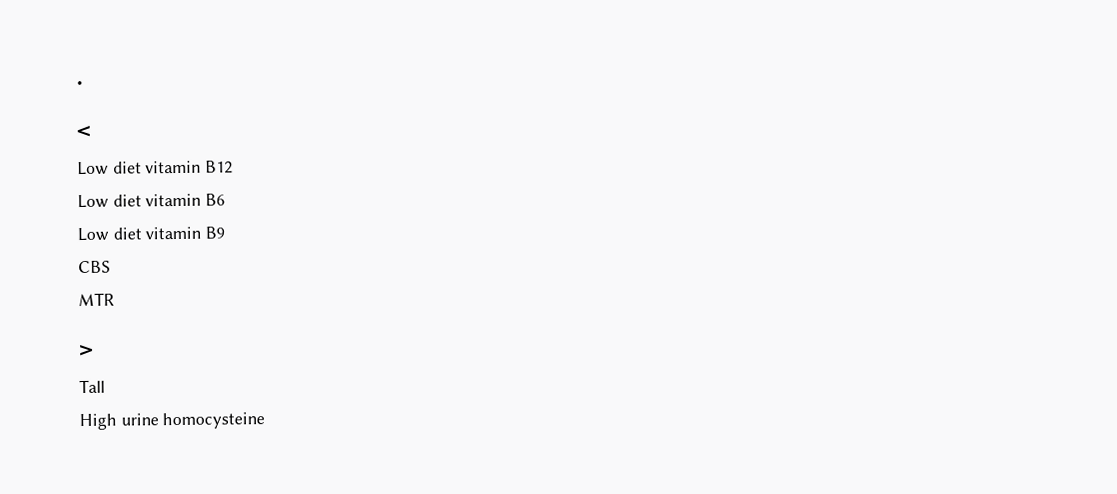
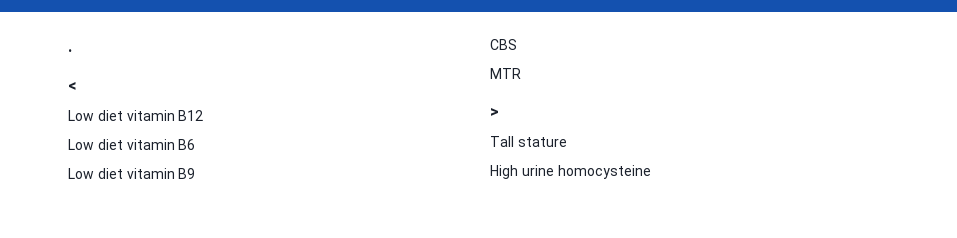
- Tall
+ Tall stature

